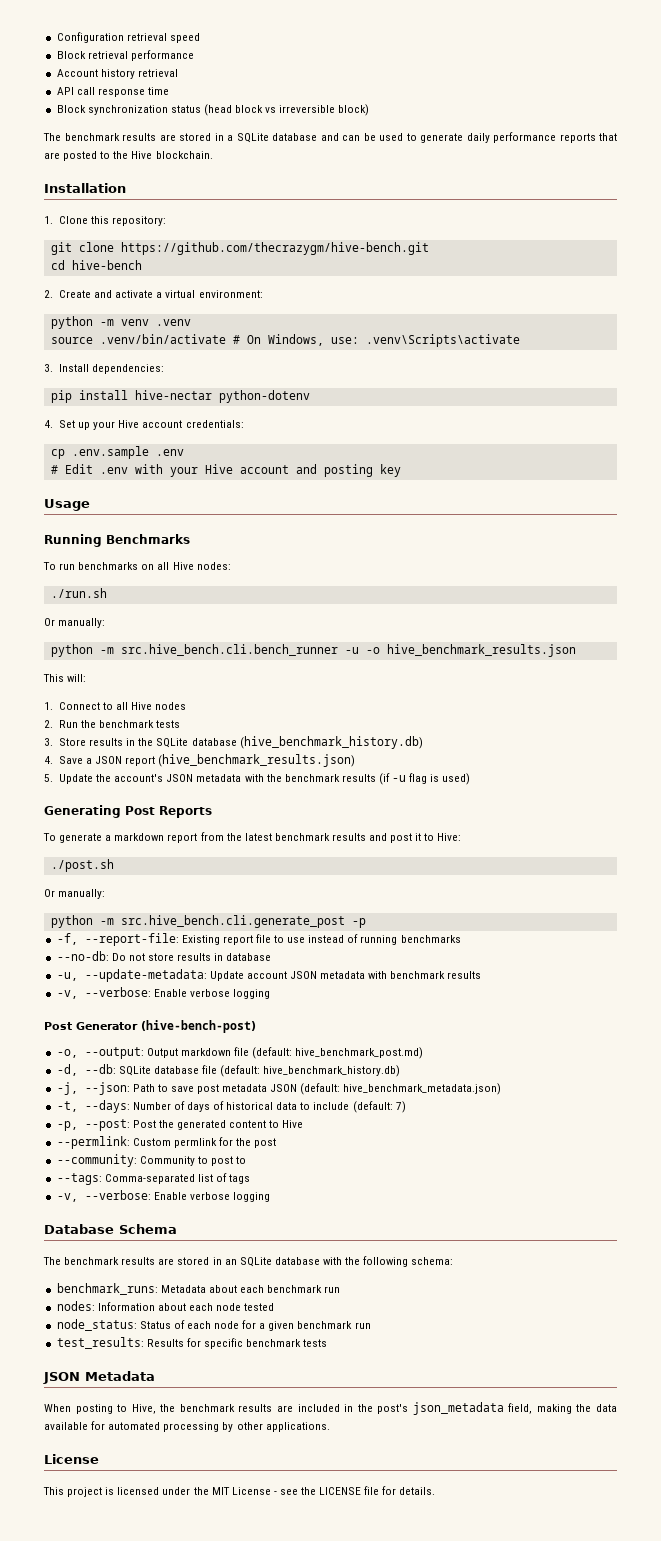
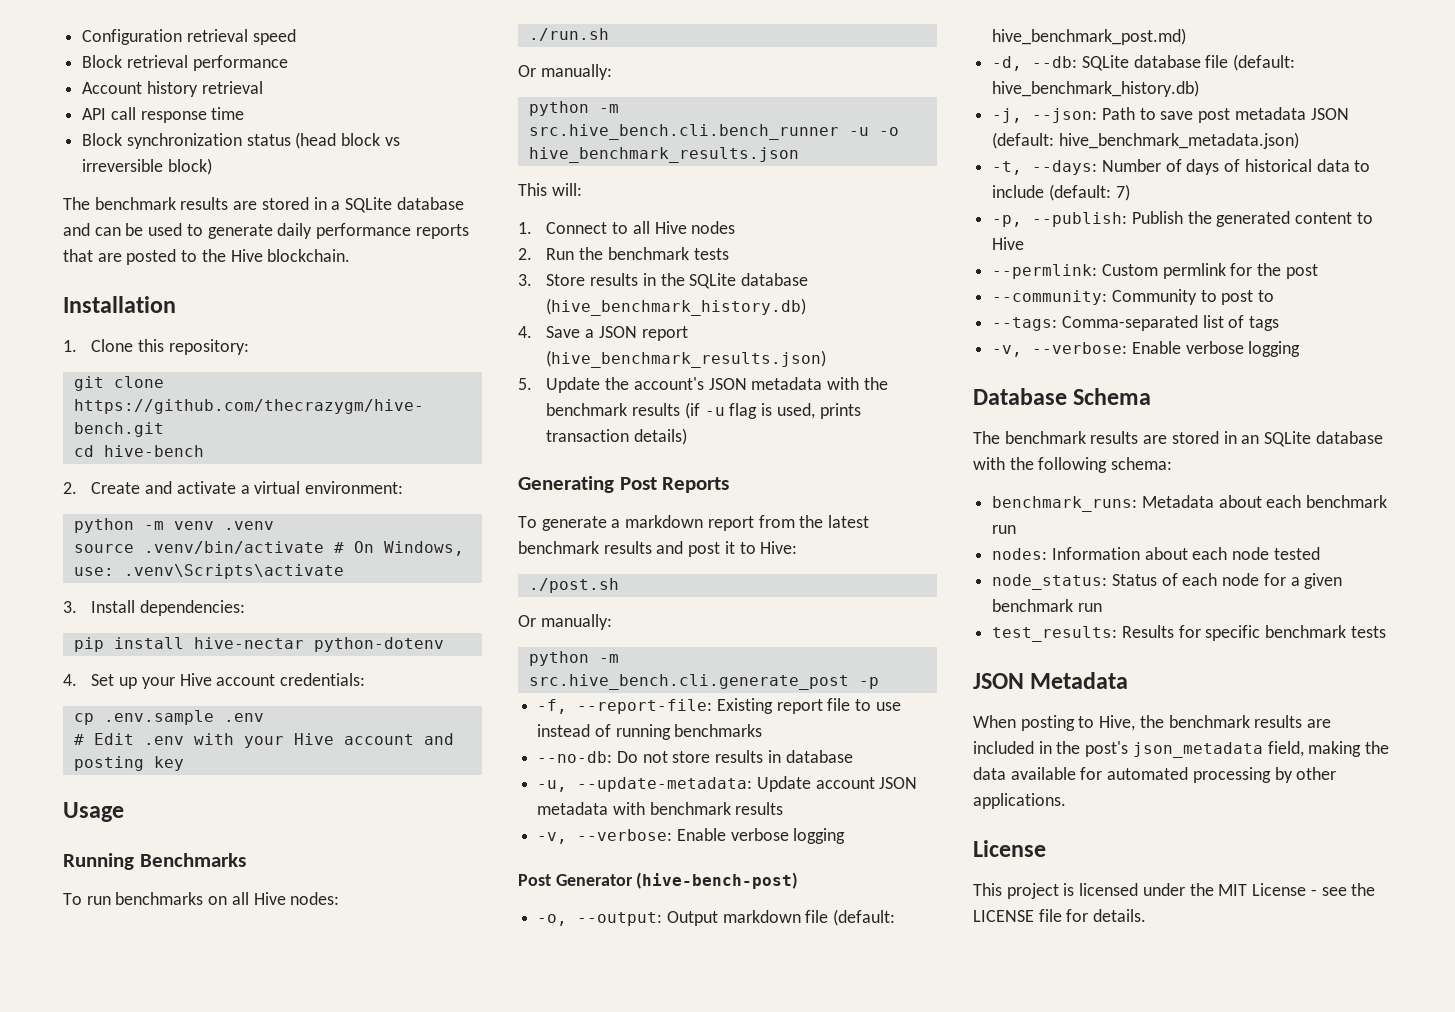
- 5. Update the account's JSON metadata with the benchmark results (if -u flag is used)
+ 5. Update the account's JSON metadata with the benchmark results (if -u flag is used, prints transaction details)
- -p, --post: Post the generated content to Hive
+ -p, --publish: Publish the generated content to Hive

